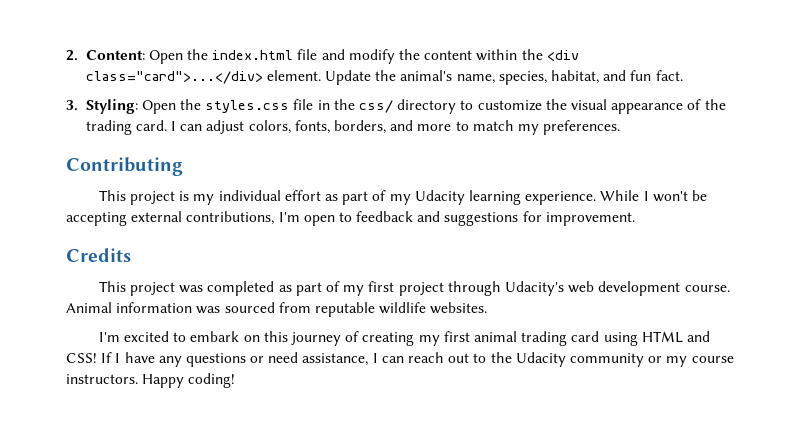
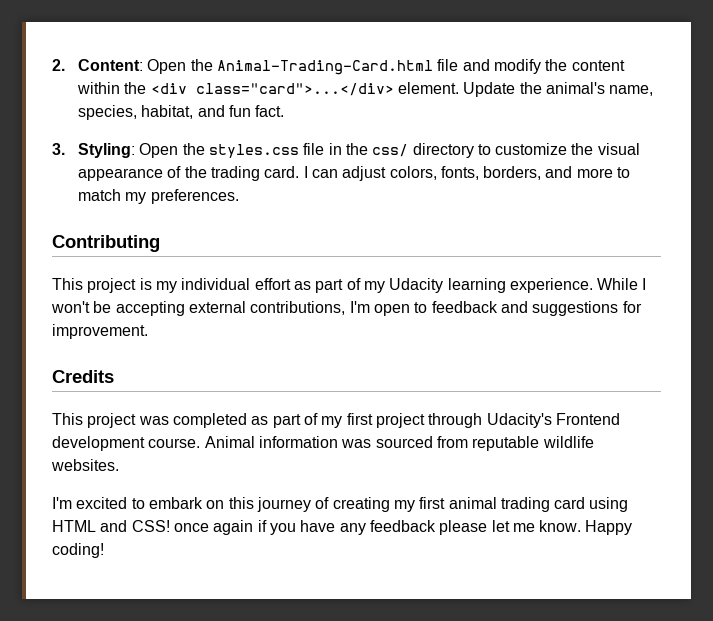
- 2. Content: Open the index.html file and modify the content within the <div class="card">...</div> element.
+ 2. Content: Open the Animal-Trading-Card.html file and modify the content within the <div class="card">...</div> element.
- This project was completed as part of my first project through Udacity's web development course.
+ This project was completed as part of my first project through Udacity's Frontend development course.
- I'm excited to embark on this journey of creating my first animal trading card using HTML and CSS! If I have any questions or need assistance, I can reach out to the Udacity community or my course instructors.
+ I'm excited to embark on this journey of creating my first animal trading card using HTML and CSS! once again if you have any feedback please let me know.

